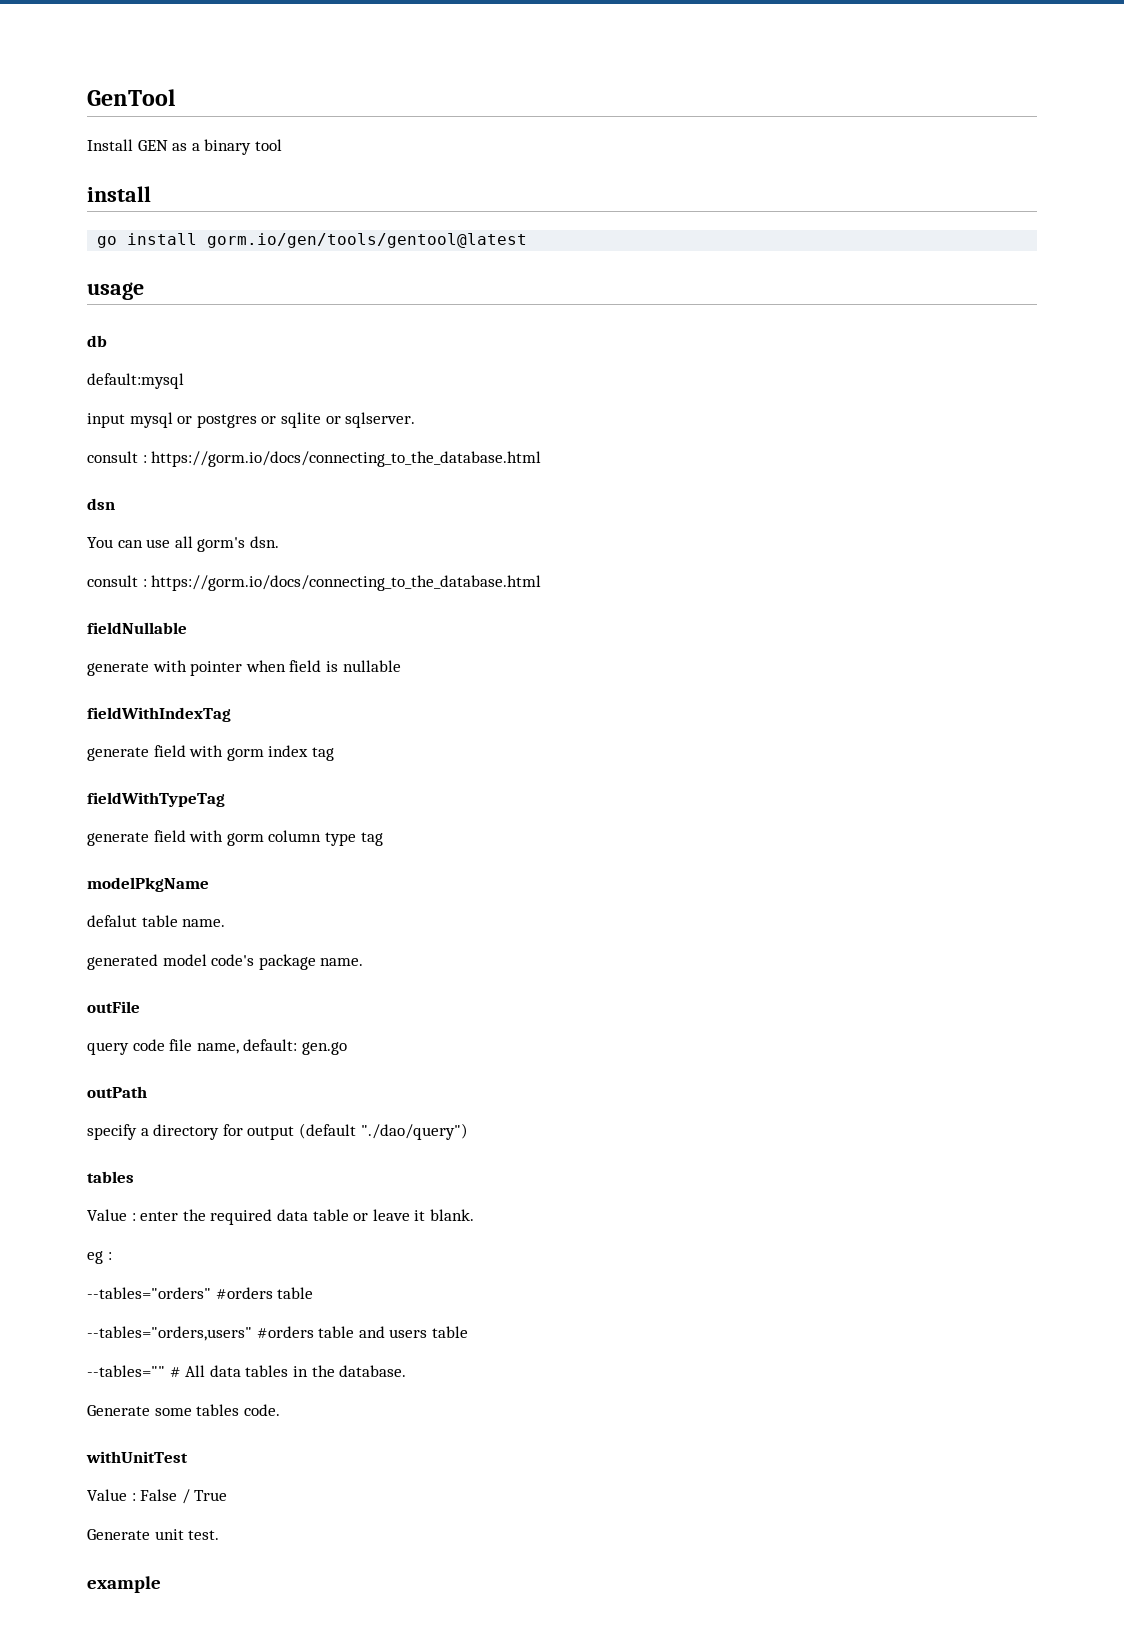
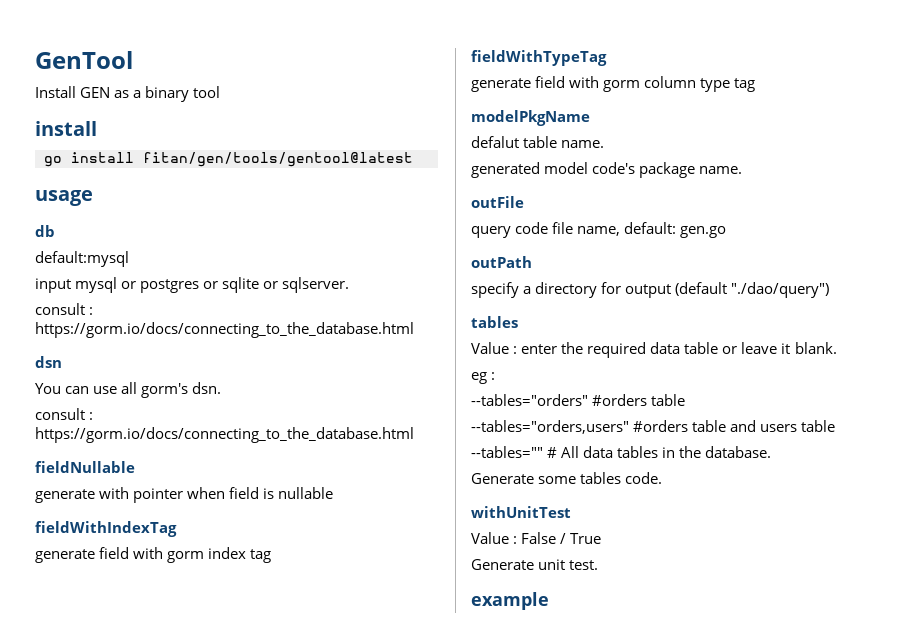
- go install gorm.io/gen/tools/gentool@latest
+ go install fitan/gen/tools/gentool@latest

